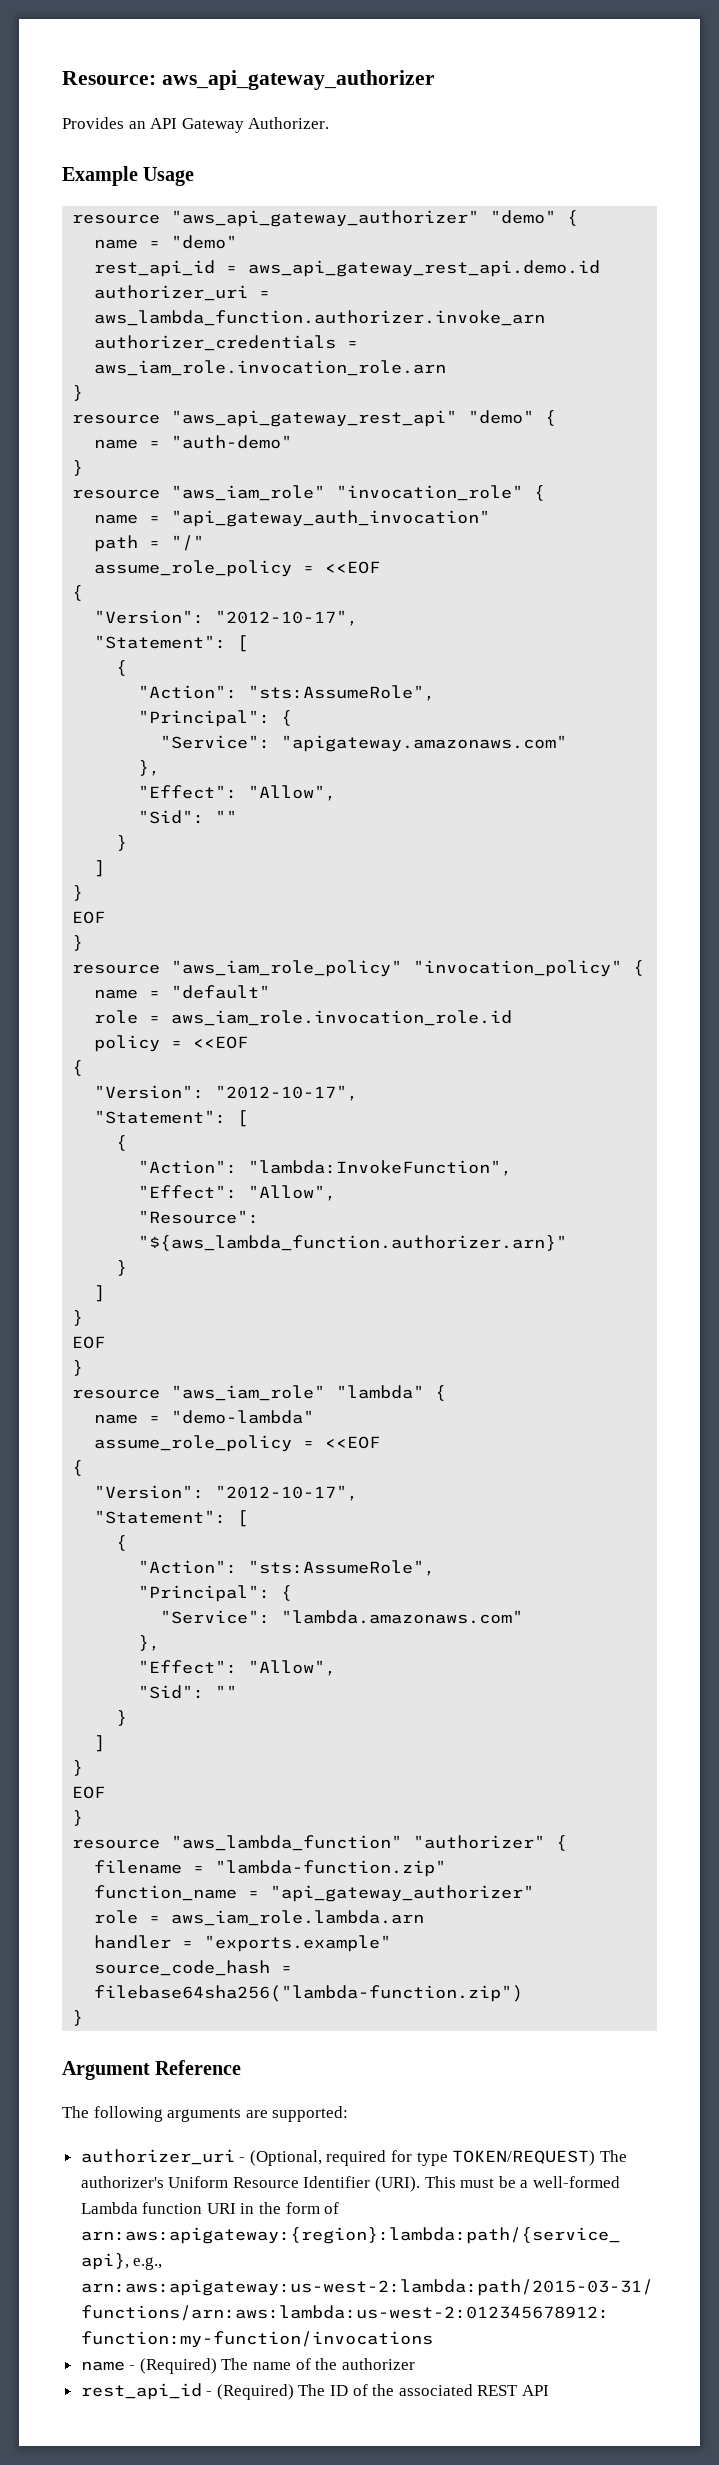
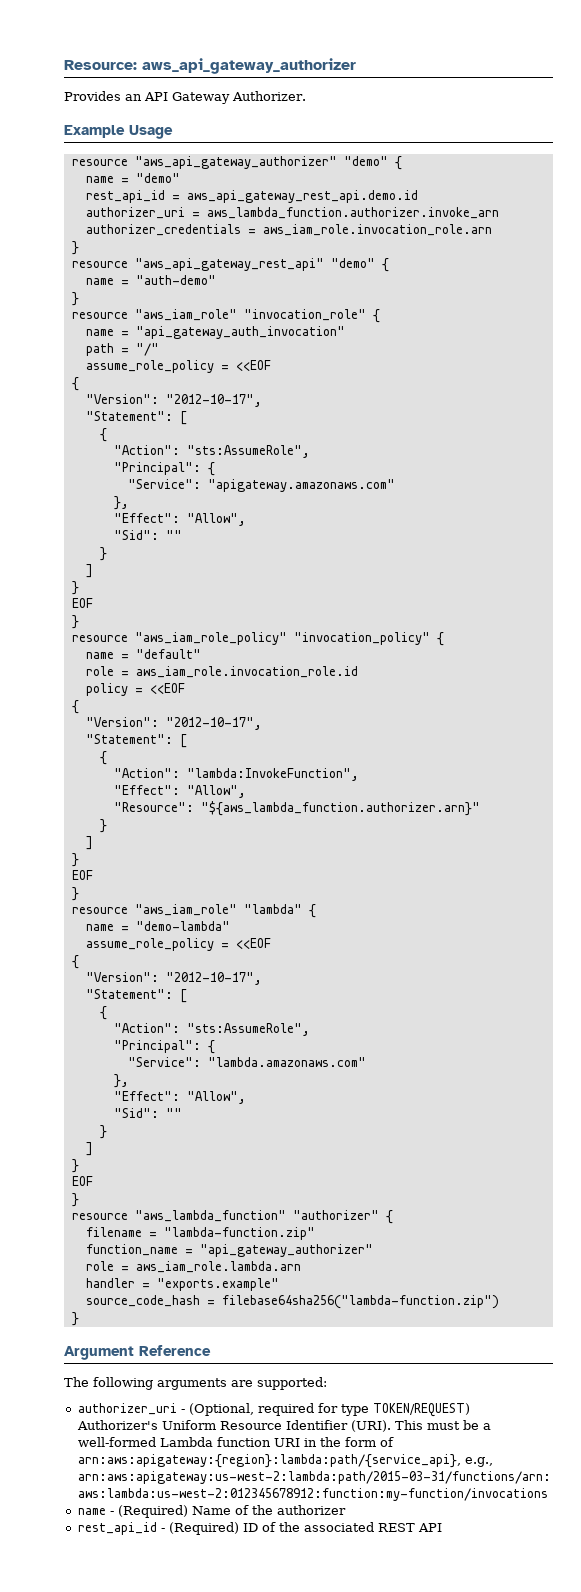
- authorizer_uri - (Optional, required for type TOKEN/REQUEST) The authorizer's Uniform Resource Identifier (URI).
+ authorizer_uri - (Optional, required for type TOKEN/REQUEST) Authorizer's Uniform Resource Identifier (URI).
- name - (Required) The name of the authorizer
+ name - (Required) Name of the authorizer
- rest_api_id - (Required) The ID of the associated REST API
+ rest_api_id - (Required) ID of the associated REST API

